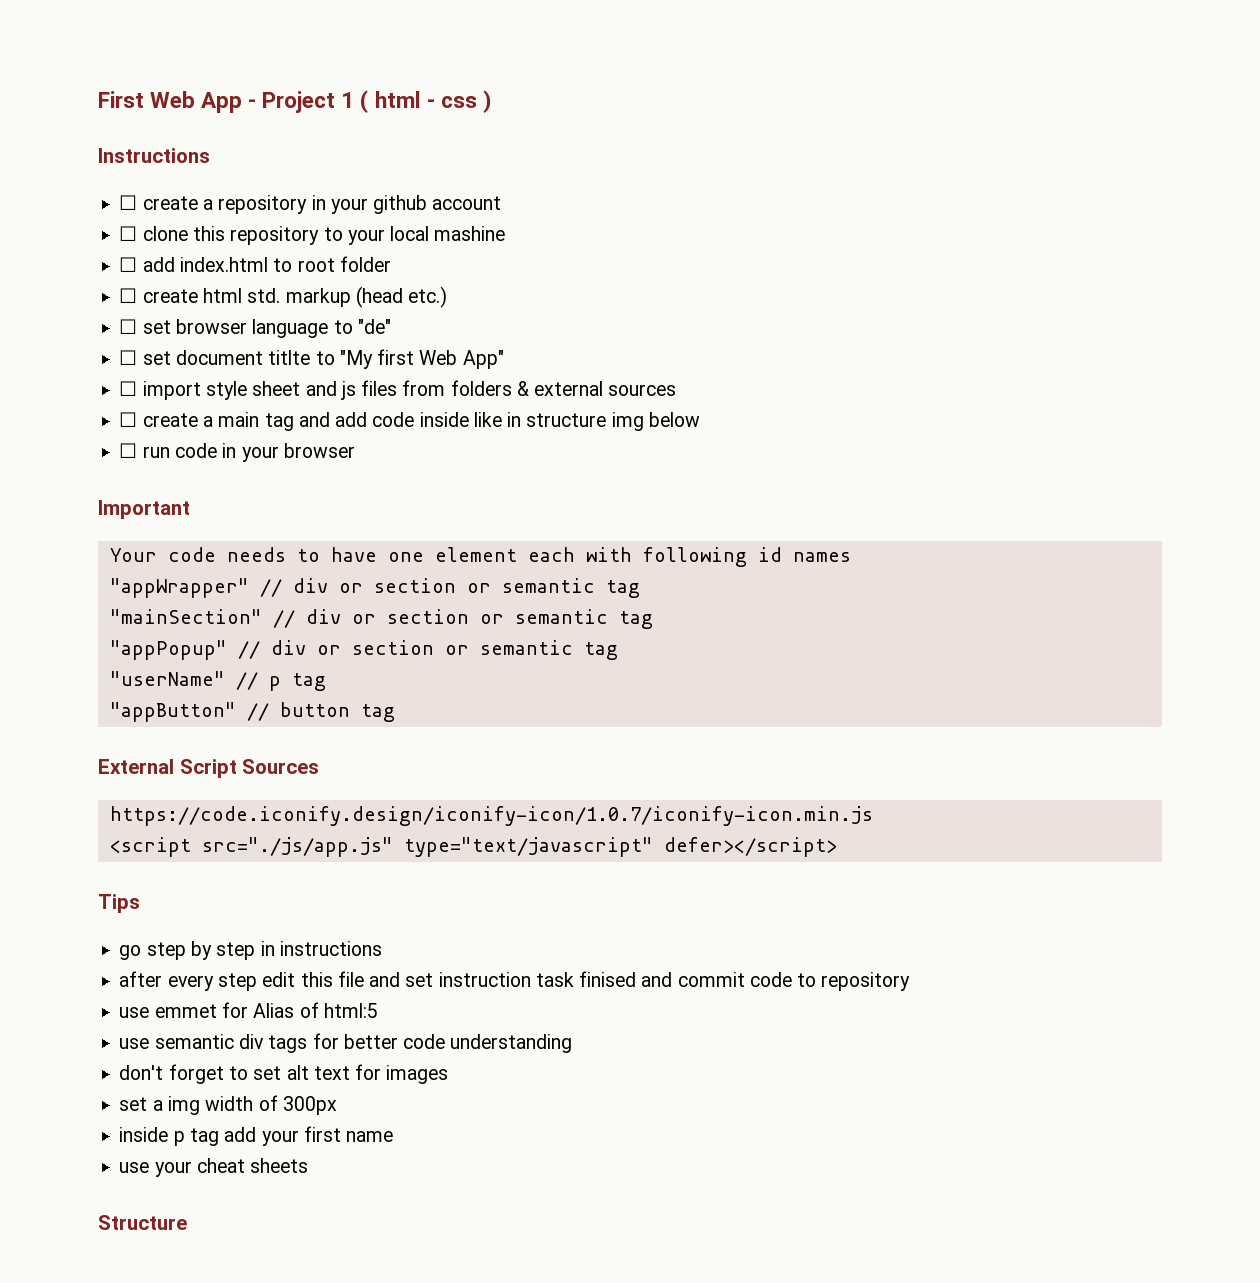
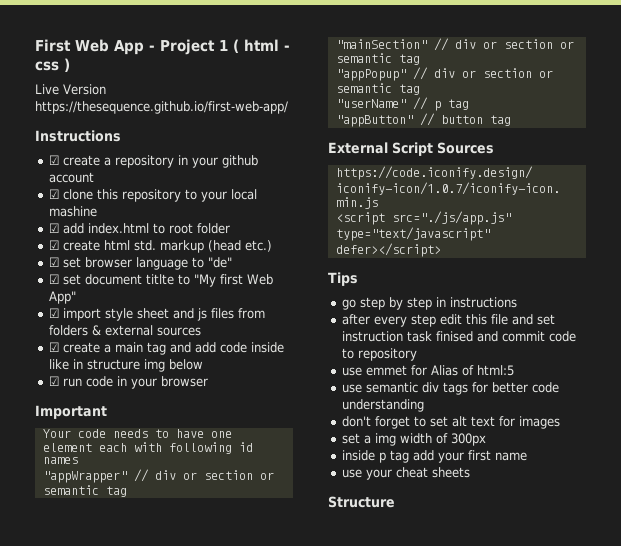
+ Live Version https://thesequence.github.io/first-web-app/
- ☐ create a repository in your github account
+ ☑ create a repository in your github account
- ☐ clone this repository to your local mashine
+ ☑ clone this repository to your local mashine
- ☐ add index.html to root folder
+ ☑ add index.html to root folder
- ☐ create html std. markup (head etc.)
+ ☑ create html std. markup (head etc.)
- ☐ set browser language to "de"
+ ☑ set browser language to "de"
- ☐ set document titlte to "My first Web App"
+ ☑ set document titlte to "My first Web App"
- ☐ import style sheet and js files from folders & external sources
+ ☑ import style sheet and js files from folders & external sources
- ☐ create a main tag and add code inside like in structure img below
+ ☑ create a main tag and add code inside like in structure img below
- ☐ run code in your browser
+ ☑ run code in your browser

